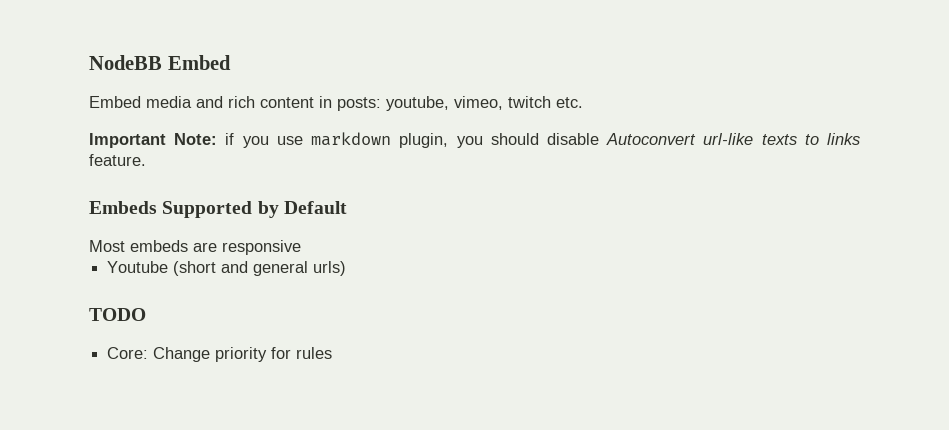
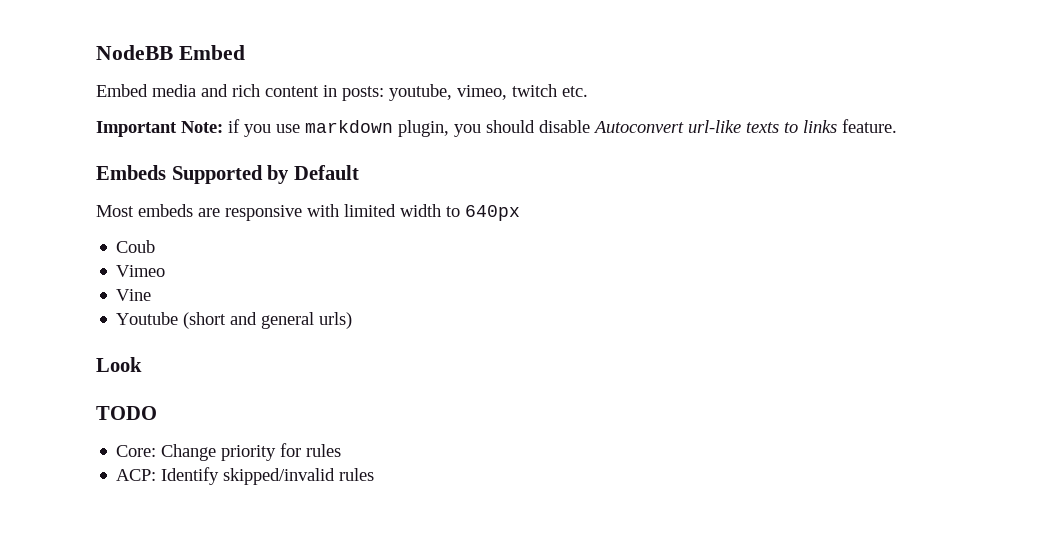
- Most embeds are responsive
+ Most embeds are responsive with limited width to 640px
+ Coub
+ Vimeo
+ Vine
+ Look
+ ACP: Identify skipped/invalid rules

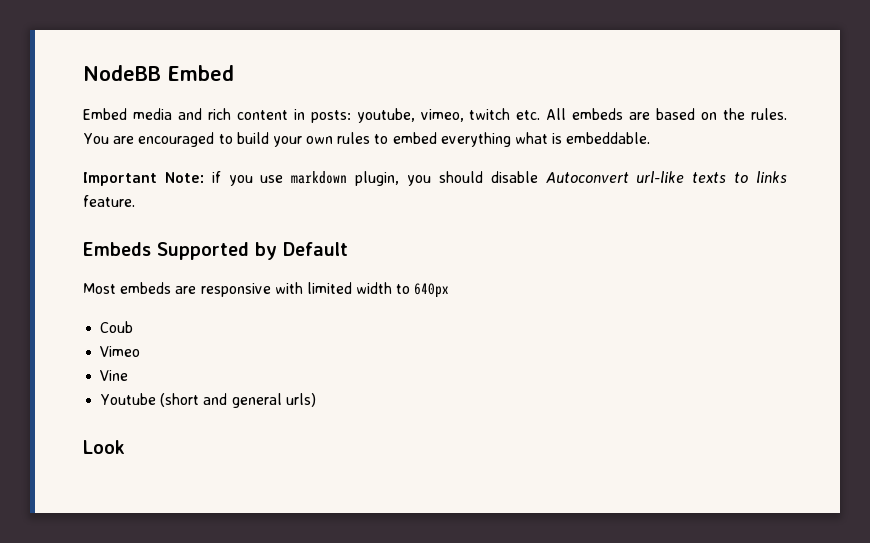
- Embed media and rich content in posts: youtube, vimeo, twitch etc.
+ Embed media and rich content in posts: youtube, vimeo, twitch etc. All embeds are based on the rules. You are encouraged to build your own rules to embed everything what is embeddable.
- TODO
- Core: Change priority for rules
- ACP: Identify skipped/invalid rules

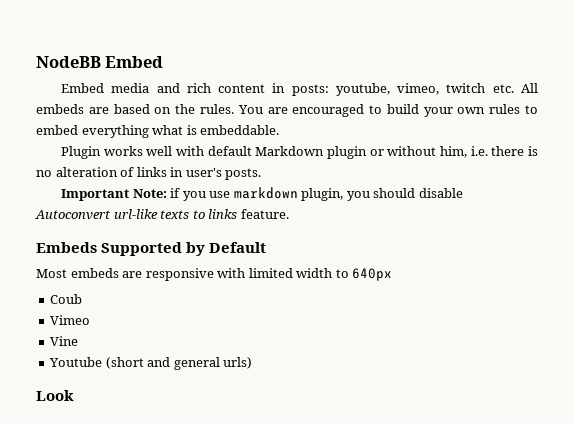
+ Plugin works well with default Markdown plugin or without him, i.e. there is no alteration of links in user's posts.

